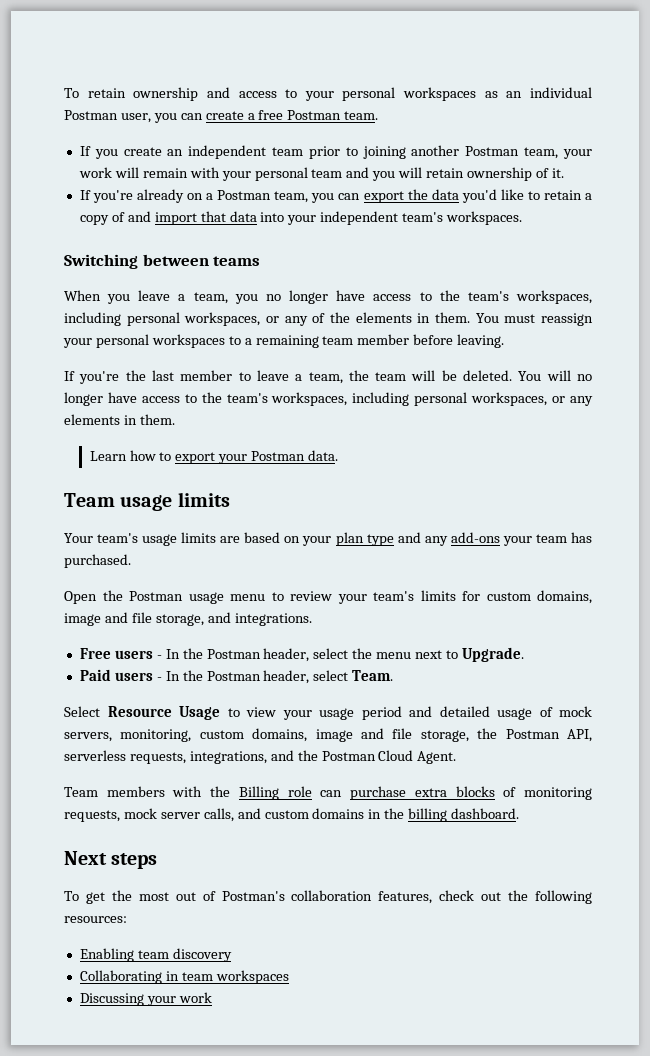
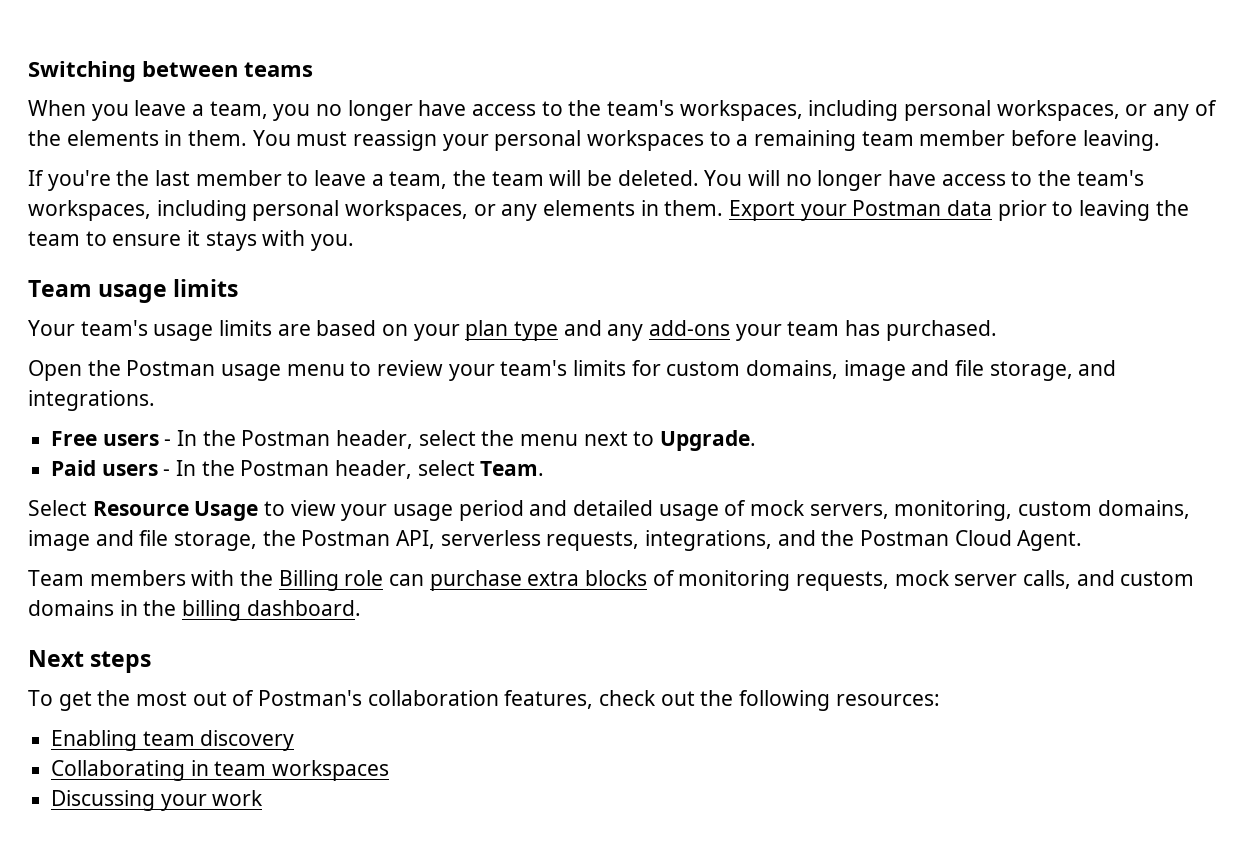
- To retain ownership and access to your personal workspaces as an individual Postman user, you can create a free Postman team.
- If you create an independent team prior to joining another Postman team, your work will remain with your personal team and you will retain ownership of it.
- If you're already on a Postman team, you can export the data you'd like to retain a copy of and import that data into your independent team's workspaces.
- You will no longer have access to the team's workspaces, including personal workspaces, or any elements in them.
- Learn how to export your Postman data.
+ You will no longer have access to the team's workspaces, including personal workspaces, or any elements in them. Export your Postman data prior to leaving the team to ensure it stays with you.

